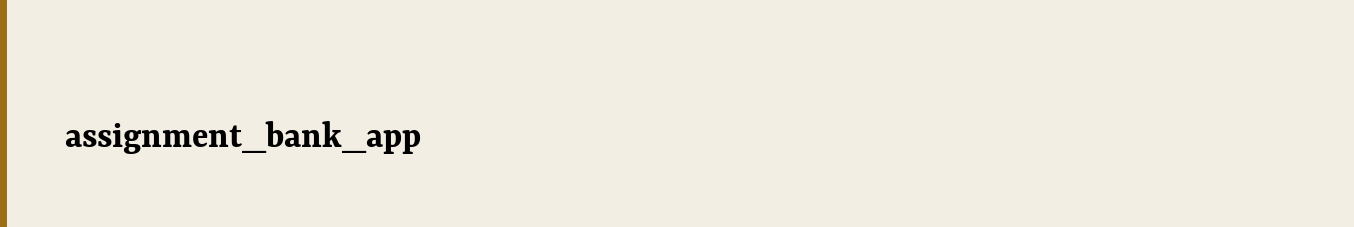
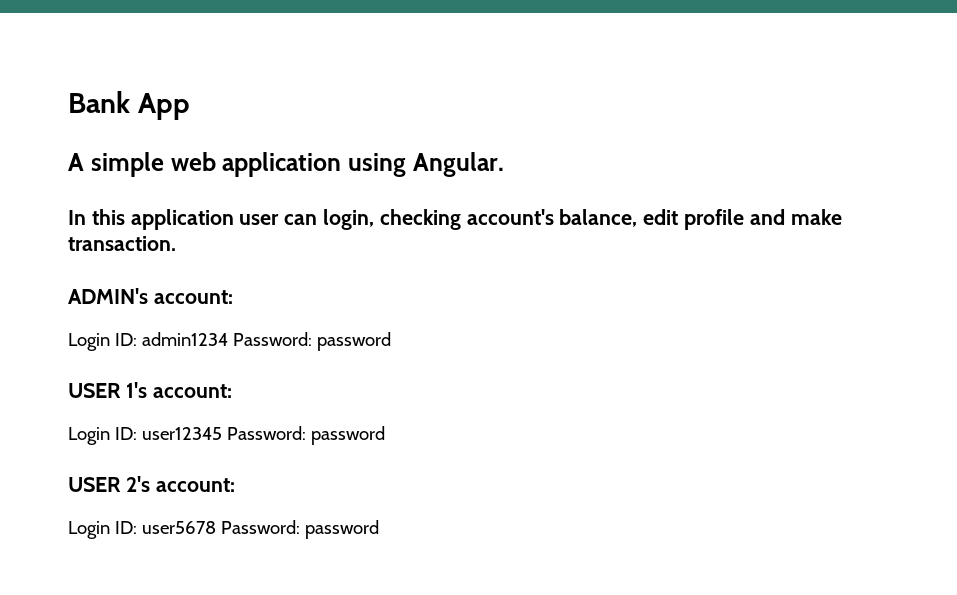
- assignment_bank_app
+ Bank App
+ A simple web application using Angular.
+ In this application user can login, checking account's balance, edit profile and make transaction.
+ ADMIN's account:
+ Login ID: admin1234 Password: password
+ USER 1's account:
+ Login ID: user12345 Password: password
+ USER 2's account:
+ Login ID: user5678 Password: password

